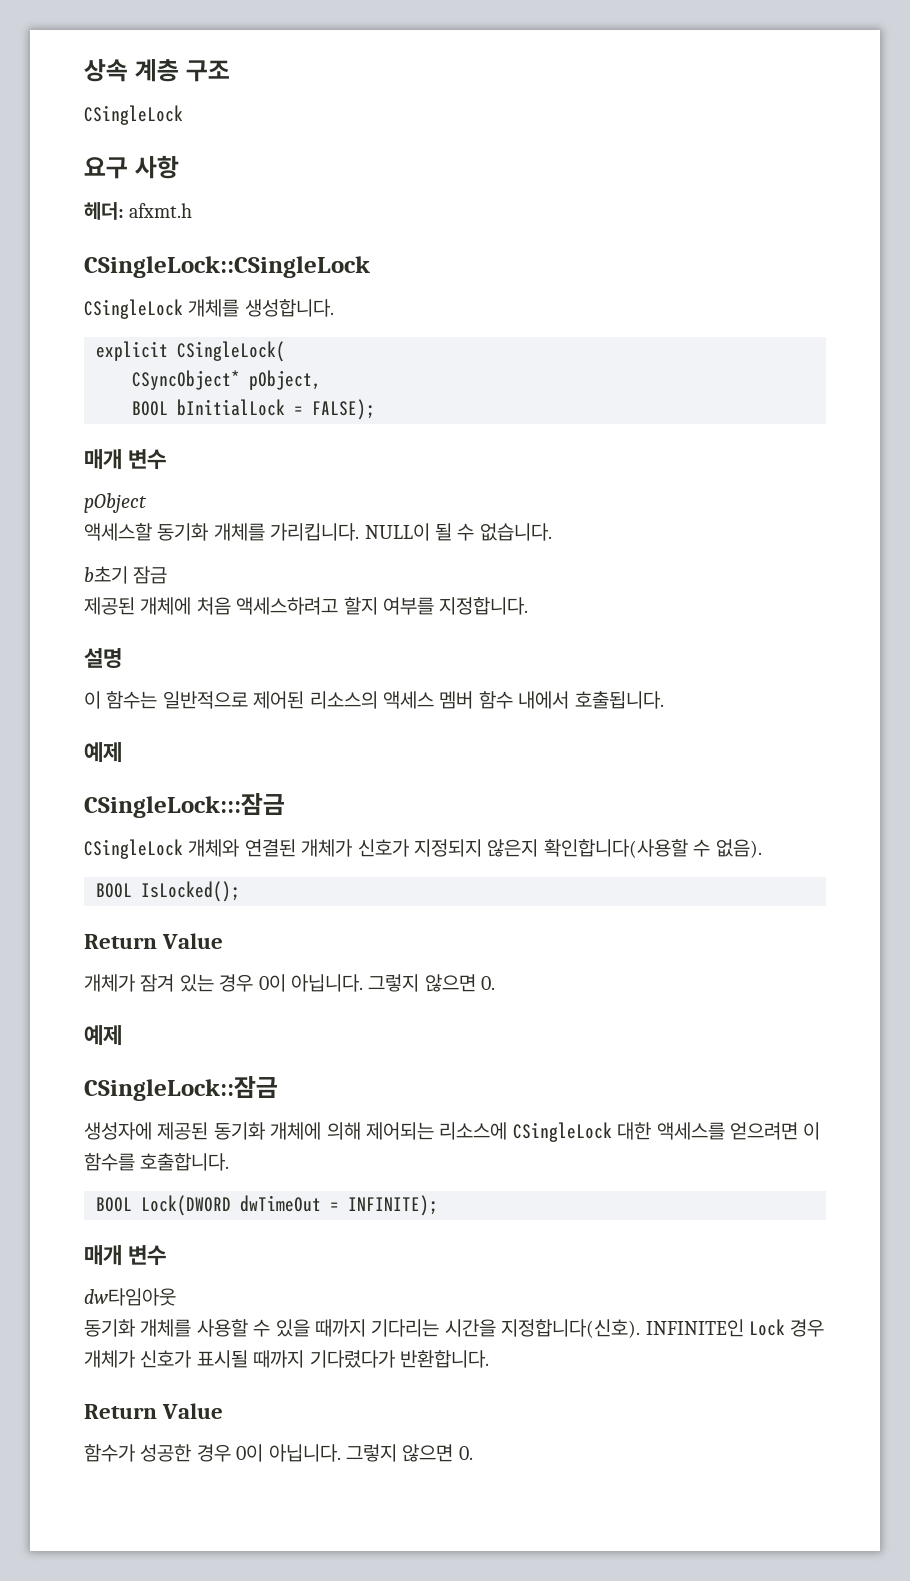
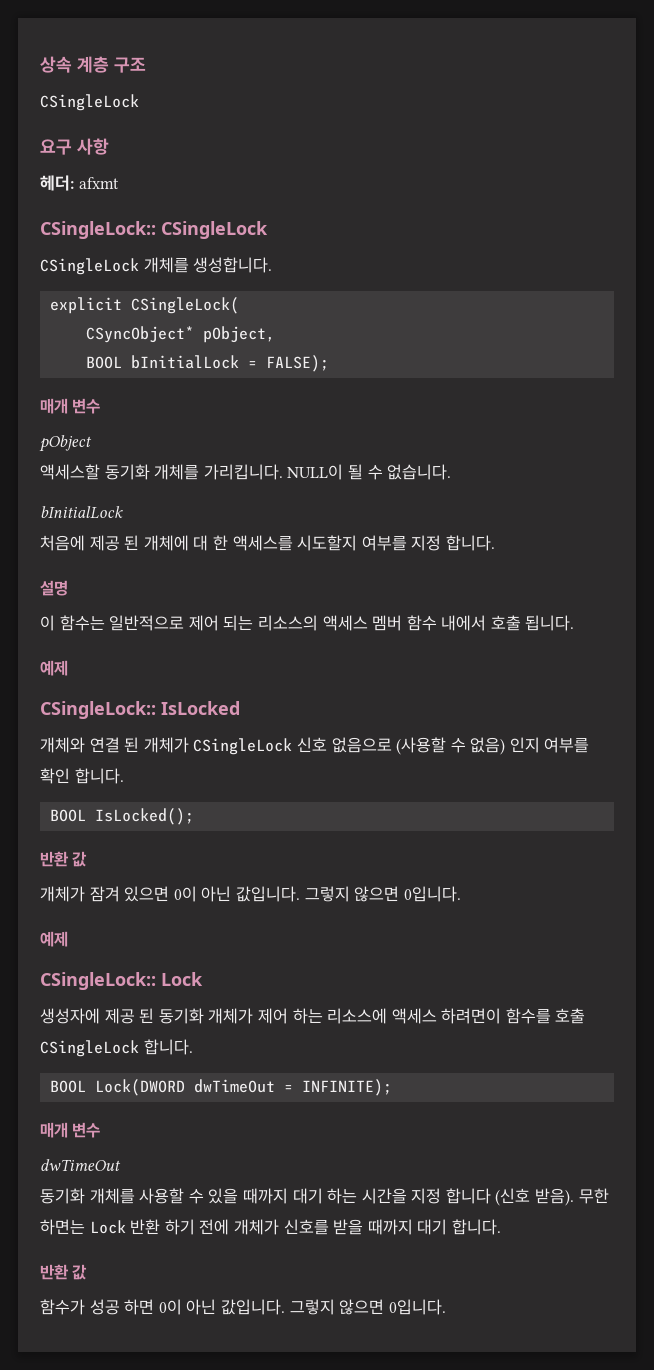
- 헤더: afxmt.h
- CSingleLock::CSingleLock
+ 헤더: afxmt
+ CSingleLock:: CSingleLock
  NULL이 될 수 없습니다.
- b초기 잠금
- 제공된 개체에 처음 액세스하려고 할지 여부를 지정합니다.
+ bInitialLock
+ 처음에 제공 된 개체에 대 한 액세스를 시도할지 여부를 지정 합니다.
- 이 함수는 일반적으로 제어된 리소스의 액세스 멤버 함수 내에서 호출됩니다.
+ 이 함수는 일반적으로 제어 되는 리소스의 액세스 멤버 함수 내에서 호출 됩니다.
  예제
- CSingleLock:::잠금
- CSingleLock 개체와 연결된 개체가 신호가 지정되지 않은지 확인합니다(사용할 수 없음).
+ CSingleLock:: IsLocked
+ 개체와 연결 된 개체가 CSingleLock 신호 없음으로 (사용할 수 없음) 인지 여부를 확인 합니다.
  BOOL IsLocked();
- Return Value
+ 반환 값
- 개체가 잠겨 있는 경우 0이 아닙니다. 그렇지 않으면 0.
+ 개체가 잠겨 있으면 0이 아닌 값입니다. 그렇지 않으면 0입니다.
  예제
- CSingleLock::잠금
+ CSingleLock:: Lock
- 생성자에 제공된 동기화 개체에 의해 제어되는 리소스에 CSingleLock 대한 액세스를 얻으려면 이 함수를 호출합니다.
+ 생성자에 제공 된 동기화 개체가 제어 하는 리소스에 액세스 하려면이 함수를 호출 CSingleLock 합니다.
  BOOL Lock(DWORD dwTimeOut = INFINITE);
  매개 변수
- dw타임아웃
+ dwTimeOut
- 동기화 개체를 사용할 수 있을 때까지 기다리는 시간을 지정합니다(신호). INFINITE인 Lock 경우 개체가 신호가 표시될 때까지 기다렸다가 반환합니다.
- Return Value
- 함수가 성공한 경우 0이 아닙니다. 그렇지 않으면 0.
+ 동기화 개체를 사용할 수 있을 때까지 대기 하는 시간을 지정 합니다 (신호 받음). 무한 하면는 Lock 반환 하기 전에 개체가 신호를 받을 때까지 대기 합니다.
+ 반환 값
+ 함수가 성공 하면 0이 아닌 값입니다. 그렇지 않으면 0입니다.

